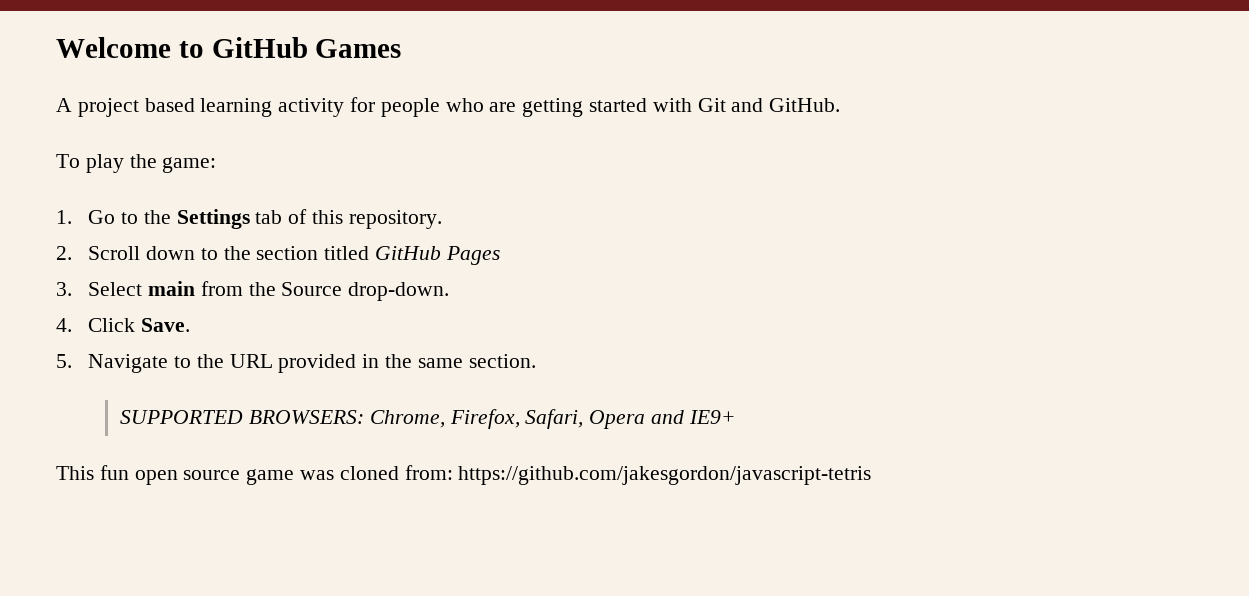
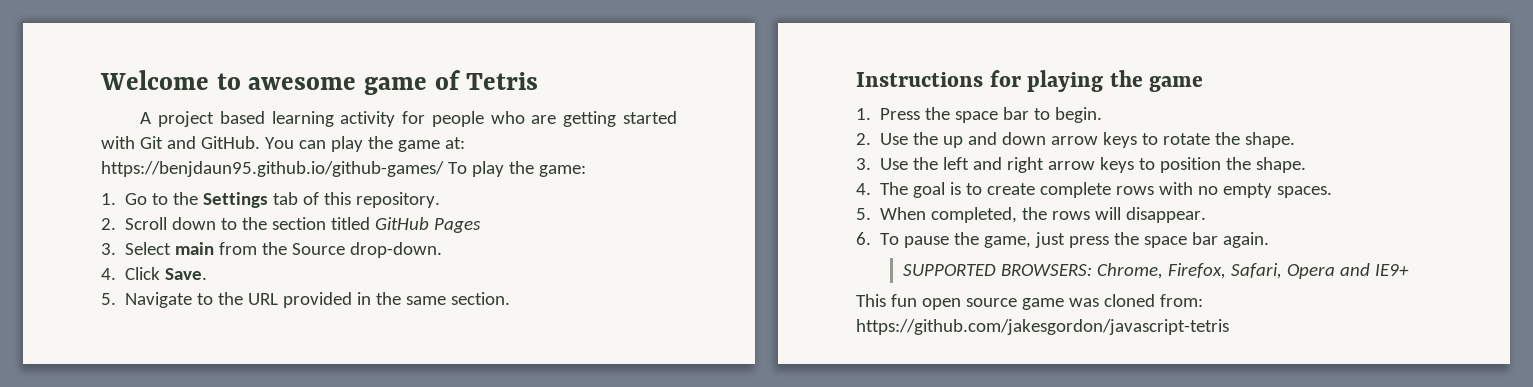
- Welcome to GitHub Games
+ Welcome to awesome game of Tetris
- A project based learning activity for people who are getting started with Git and GitHub.
- To play the game:
+ A project based learning activity for people who are getting started with Git and GitHub. You can play the game at: https://benjdaun95.github.io/github-games/ To play the game:
+ Instructions for playing the game
+ 1. Press the space bar to begin.
+ 2. Use the up and down arrow keys to rotate the shape.
+ 3. Use the left and right arrow keys to position the shape.
+ 4. The goal is to create complete rows with no empty spaces.
+ 5. When completed, the rows will disappear.
+ 6. To pause the game, just press the space bar again.

